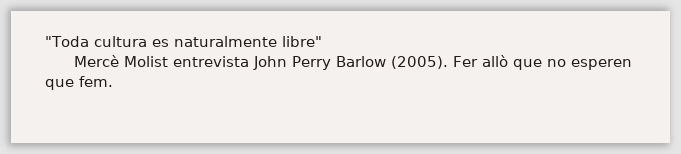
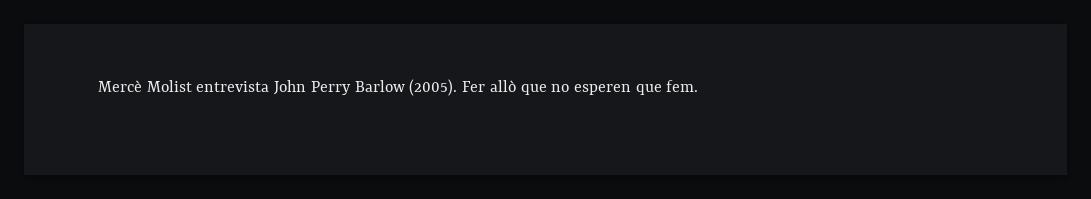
- "Toda cultura es naturalmente libre"

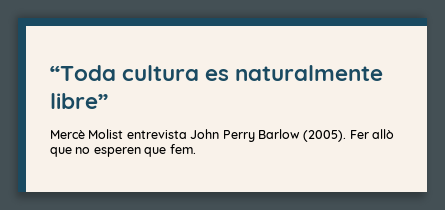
+ “Toda cultura es naturalmente libre”

